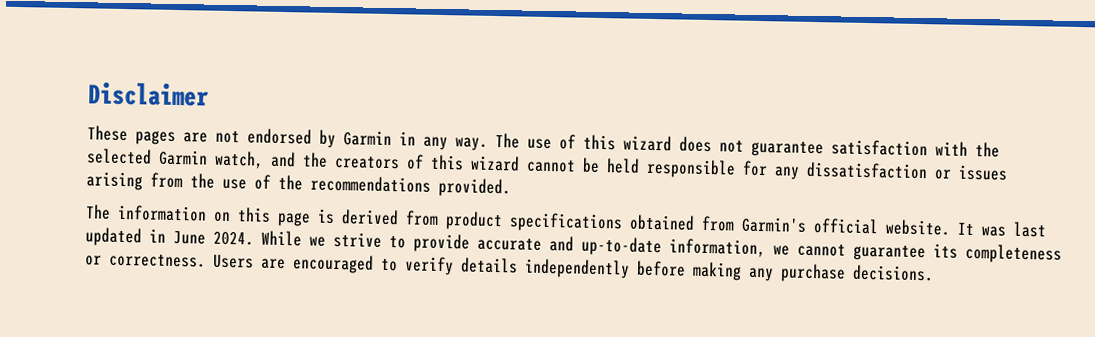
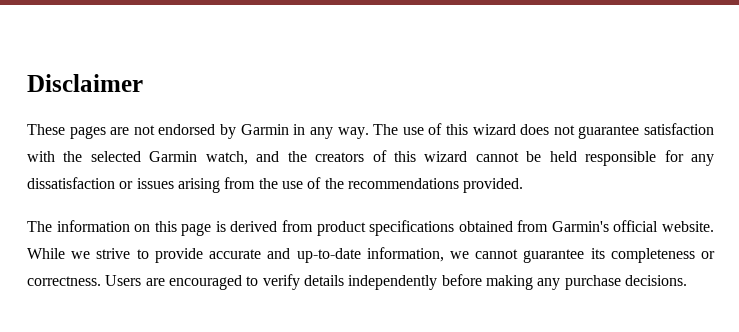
- It was last updated in June 2024.

